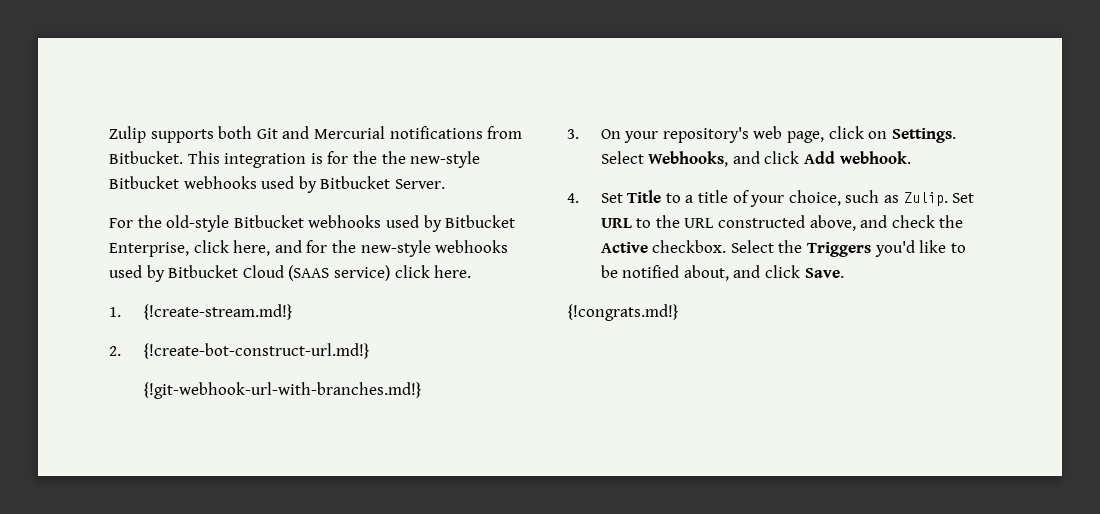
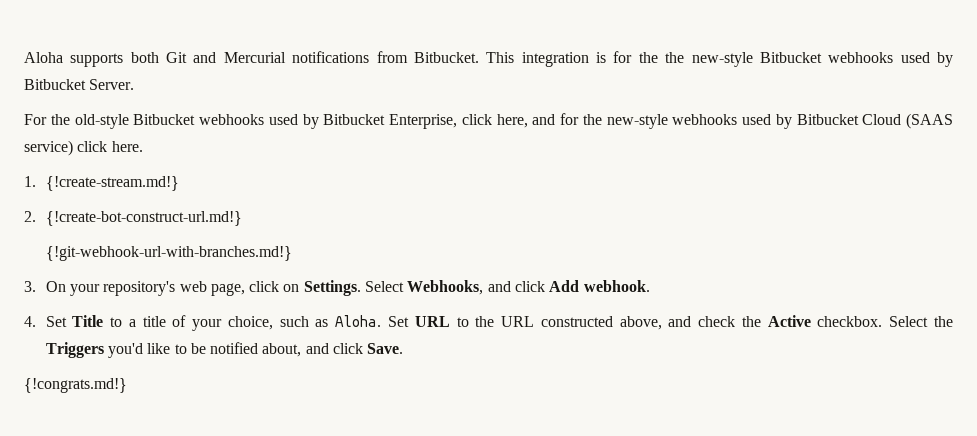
- Zulip supports both Git and Mercurial notifications from Bitbucket.
+ Aloha supports both Git and Mercurial notifications from Bitbucket.
- 4. Set Title to a title of your choice, such as Zulip.
+ 4. Set Title to a title of your choice, such as Aloha.

